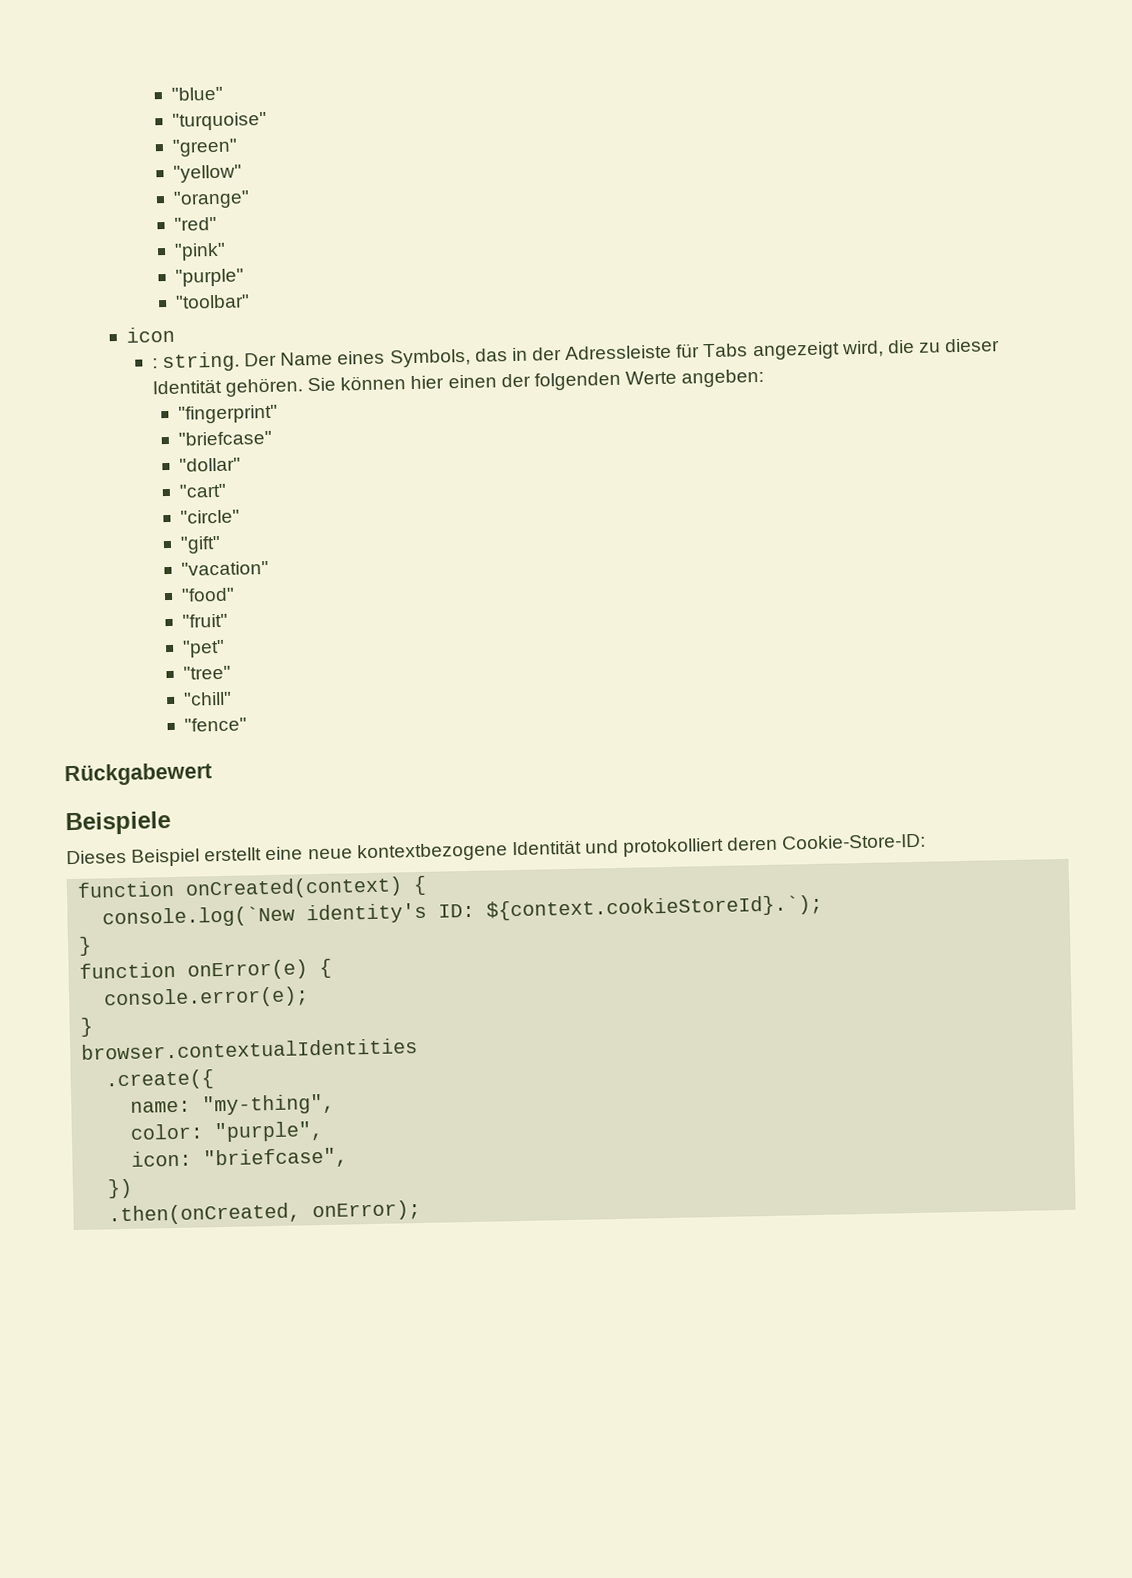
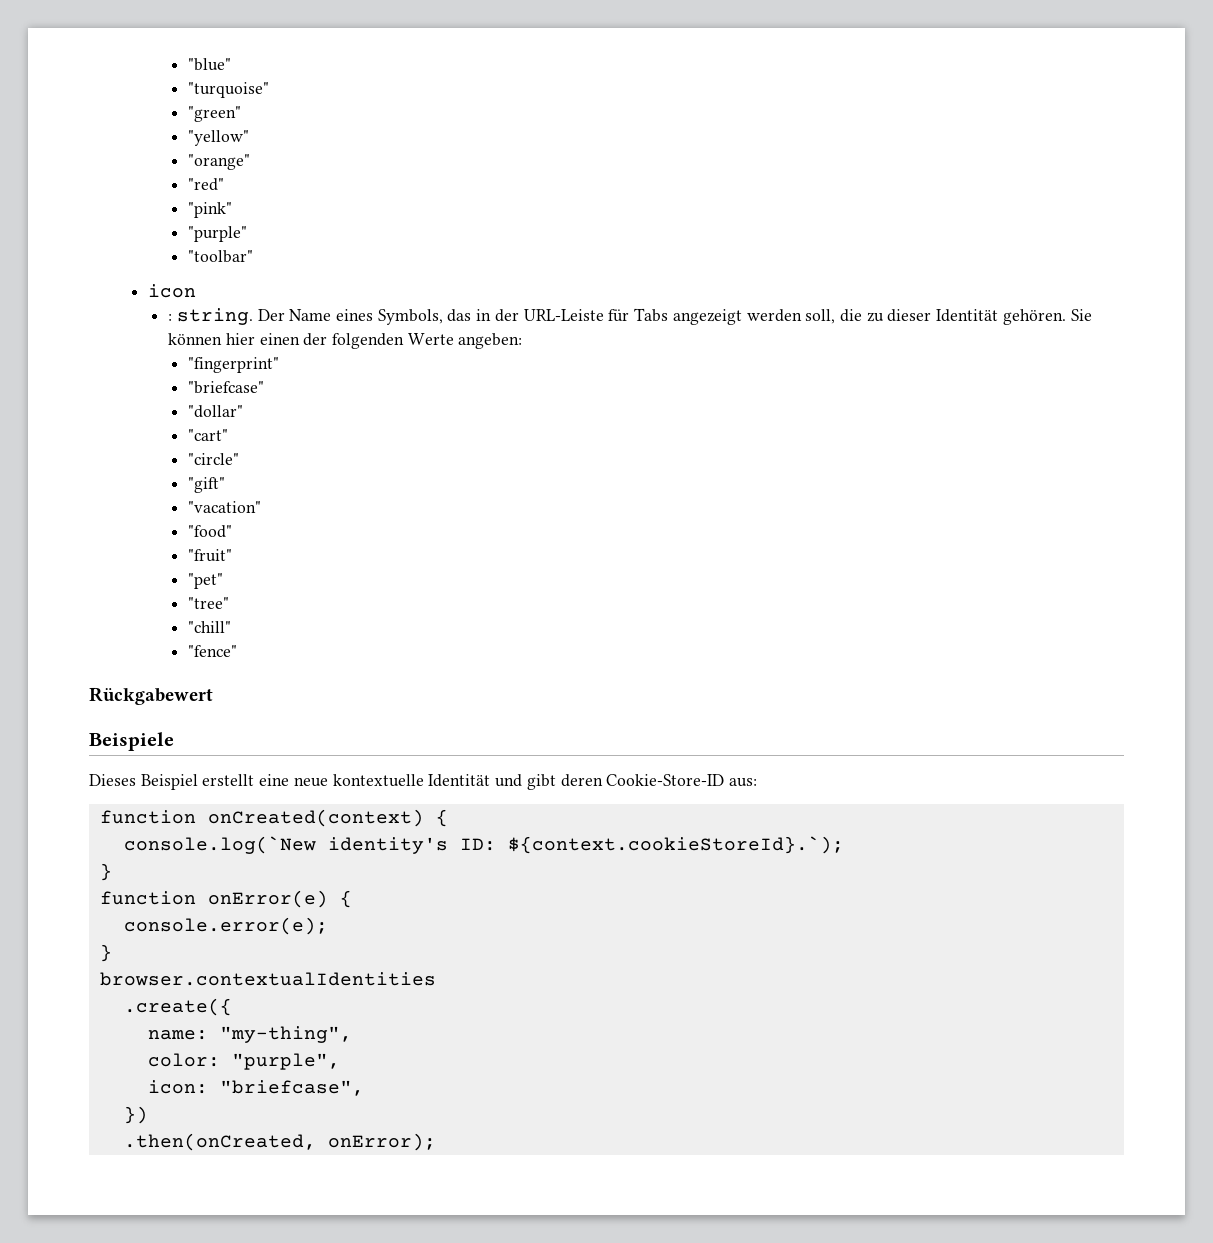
- Der Name eines Symbols, das in der Adressleiste für Tabs angezeigt wird, die zu dieser Identität gehören.
+ Der Name eines Symbols, das in der URL-Leiste für Tabs angezeigt werden soll, die zu dieser Identität gehören.
- Dieses Beispiel erstellt eine neue kontextbezogene Identität und protokolliert deren Cookie-Store-ID:
+ Dieses Beispiel erstellt eine neue kontextuelle Identität und gibt deren Cookie-Store-ID aus:

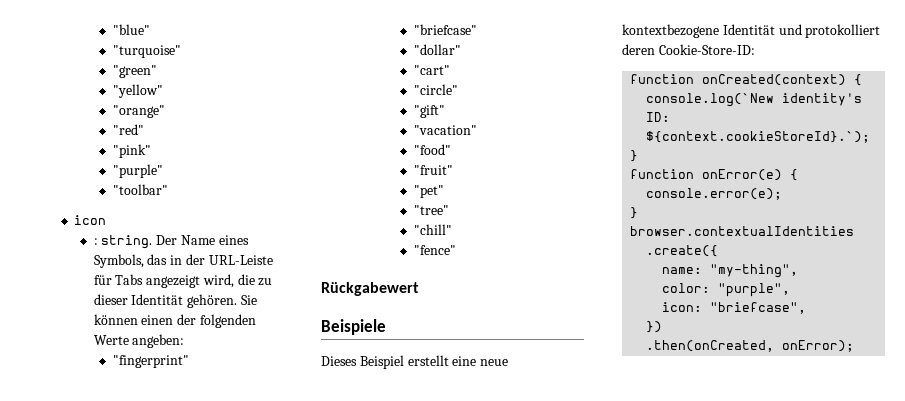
- Der Name eines Symbols, das in der URL-Leiste für Tabs angezeigt werden soll, die zu dieser Identität gehören.
+ Der Name eines Symbols, das in der URL-Leiste für Tabs angezeigt wird, die zu dieser Identität gehören.
- Sie können hier einen der folgenden Werte angeben:
+ Sie können einen der folgenden Werte angeben:
- Dieses Beispiel erstellt eine neue kontextuelle Identität und gibt deren Cookie-Store-ID aus:
+ Dieses Beispiel erstellt eine neue kontextbezogene Identität und protokolliert deren Cookie-Store-ID:

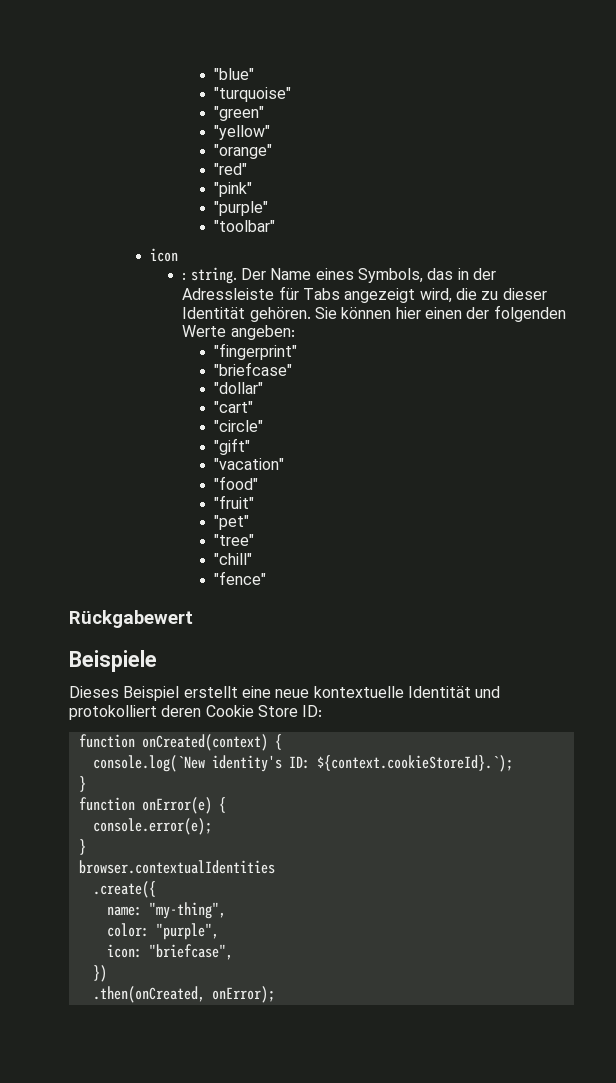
- Der Name eines Symbols, das in der URL-Leiste für Tabs angezeigt wird, die zu dieser Identität gehören.
+ Der Name eines Symbols, das in der Adressleiste für Tabs angezeigt wird, die zu dieser Identität gehören.
- Sie können einen der folgenden Werte angeben:
+ Sie können hier einen der folgenden Werte angeben:
- Dieses Beispiel erstellt eine neue kontextbezogene Identität und protokolliert deren Cookie-Store-ID:
+ Dieses Beispiel erstellt eine neue kontextuelle Identität und protokolliert deren Cookie Store ID:

